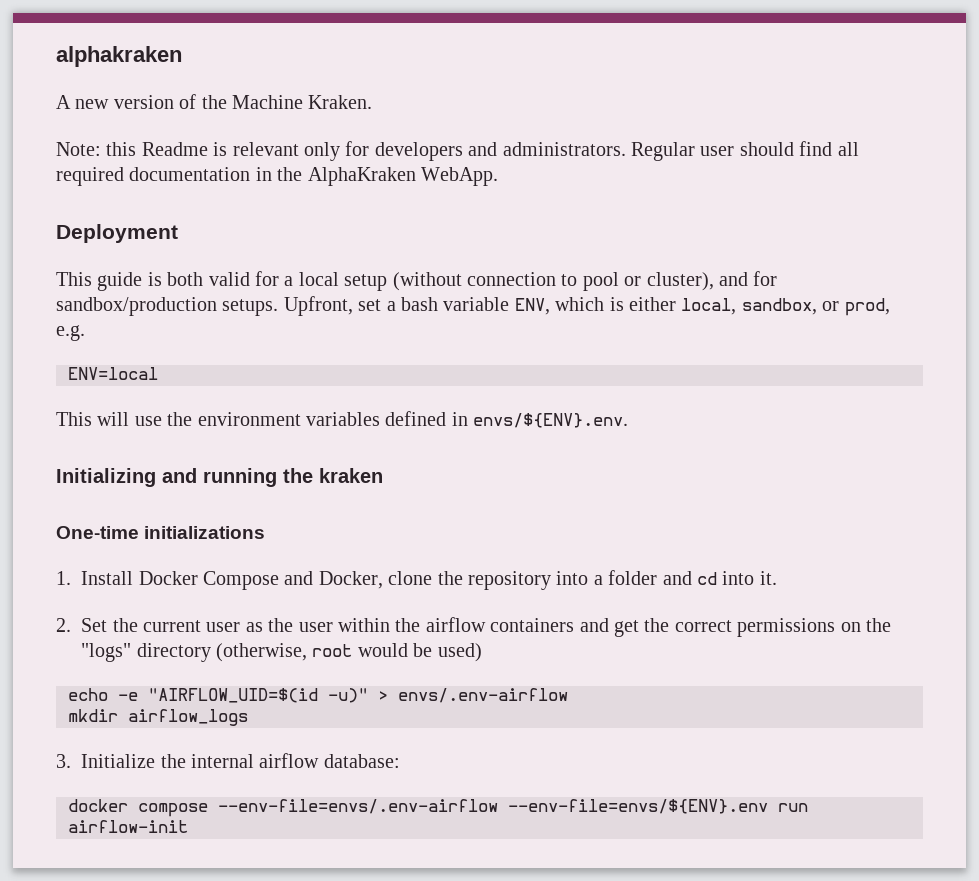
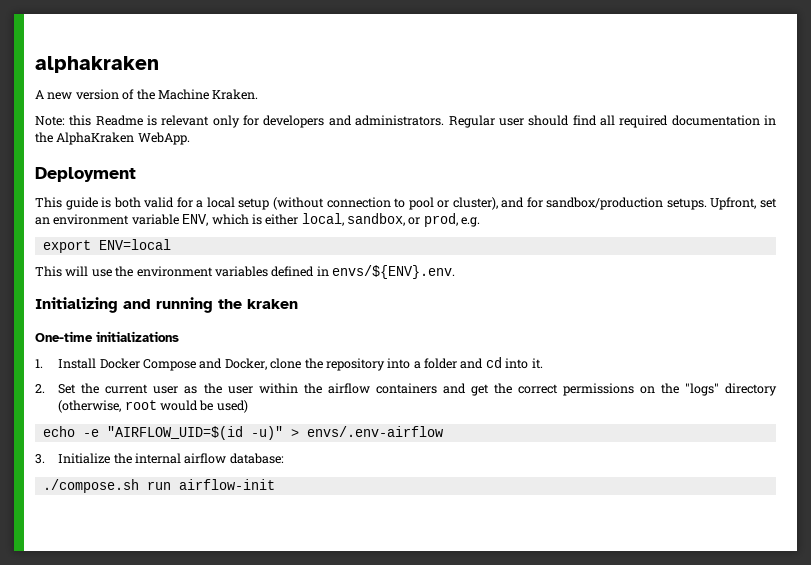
- Upfront, set a bash variable ENV, which is either local, sandbox, or prod, e.g.
+ Upfront, set an environment variable ENV, which is either local, sandbox, or prod, e.g.
- ENV=local
+ export ENV=local
- mkdir airflow_logs
- docker compose --env-file=envs/.env-airflow --env-file=envs/${ENV}.env run airflow-init
+ ./compose.sh run airflow-init

